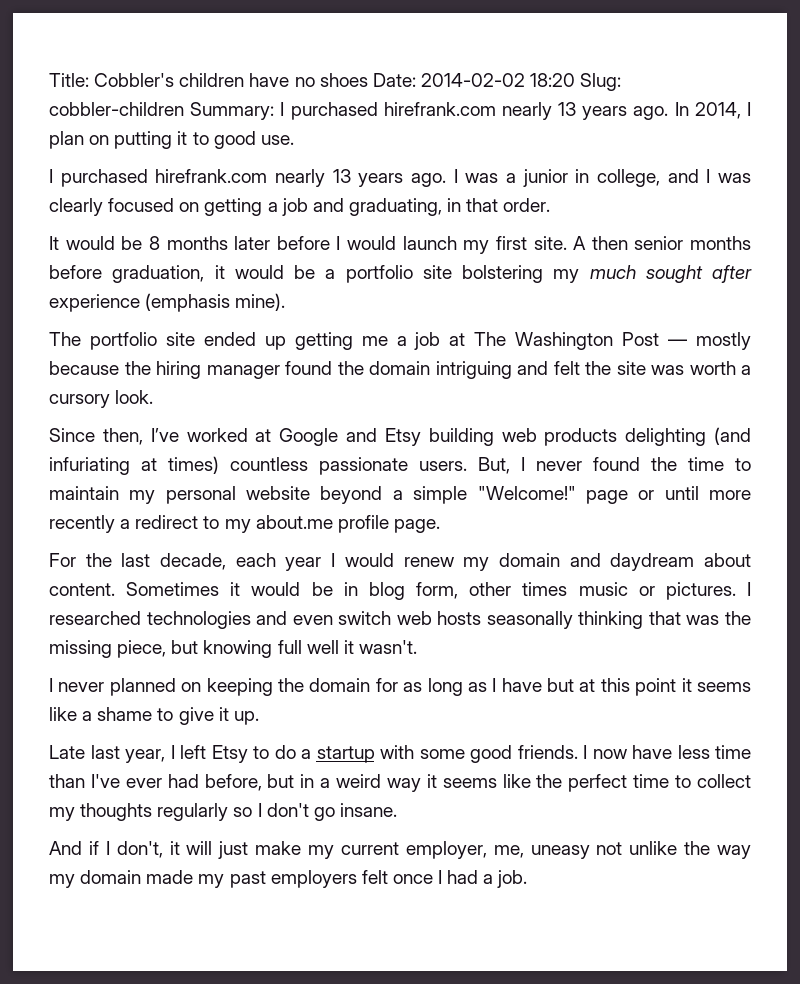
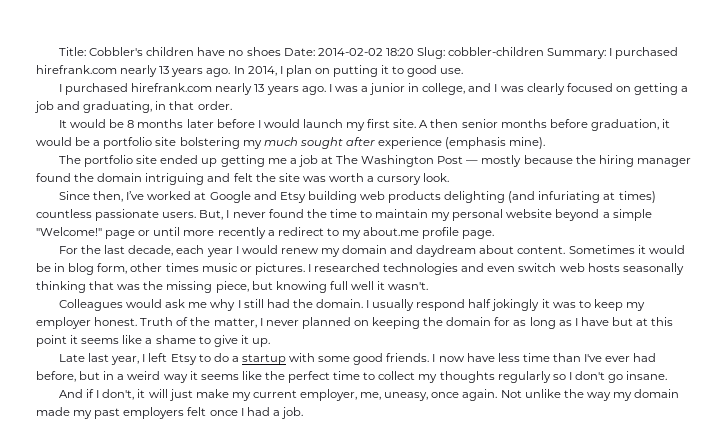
- I never planned on keeping the domain for as long as I have but at this point it seems like a shame to give it up.
+ Colleagues would ask me why I still had the domain. I usually respond half jokingly it was to keep my employer honest. Truth of the matter, I never planned on keeping the domain for as long as I have but at this point it seems like a shame to give it up.
- And if I don't, it will just make my current employer, me, uneasy not unlike the way my domain made my past employers felt once I had a job.
+ And if I don't, it will just make my current employer, me, uneasy, once again. Not unlike the way my domain made my past employers felt once I had a job.

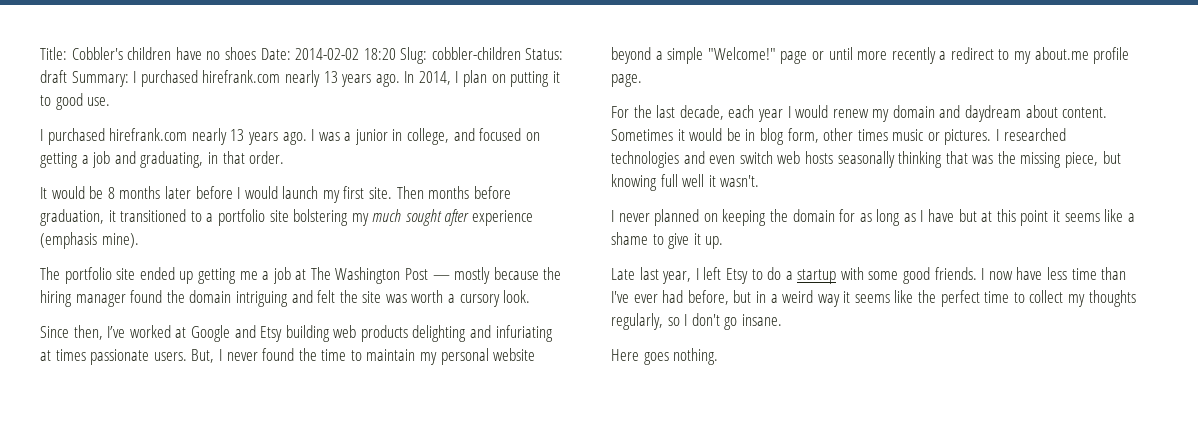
- Title: Cobbler's children have no shoes Date: 2014-02-02 18:20 Slug: cobbler-children Summary: I purchased hirefrank.com nearly 13 years ago.
+ Title: Cobbler's children have no shoes Date: 2014-02-02 18:20 Slug: cobbler-children Status: draft Summary: I purchased hirefrank.com nearly 13 years ago.
- I was a junior in college, and I was clearly focused on getting a job and graduating, in that order.
+ I was a junior in college, and focused on getting a job and graduating, in that order.
- A then senior months before graduation, it would be a portfolio site bolstering my much sought after experience (emphasis mine).
+ Then months before graduation, it transitioned to a portfolio site bolstering my much sought after experience (emphasis mine).
- Since then, I’ve worked at Google and Etsy building web products delighting (and infuriating at times) countless passionate users.
+ Since then, I’ve worked at Google and Etsy building web products delighting and infuriating at times passionate users.
- Colleagues would ask me why I still had the domain. I usually respond half jokingly it was to keep my employer honest. Truth of the matter, I never planned on keeping the domain for as long as I have but at this point it seems like a shame to give it up.
+ I never planned on keeping the domain for as long as I have but at this point it seems like a shame to give it up.
- I now have less time than I've ever had before, but in a weird way it seems like the perfect time to collect my thoughts regularly so I don't go insane.
+ I now have less time than I've ever had before, but in a weird way it seems like the perfect time to collect my thoughts regularly, so I don't go insane.
- And if I don't, it will just make my current employer, me, uneasy, once again. Not unlike the way my domain made my past employers felt once I had a job.
+ Here goes nothing.

